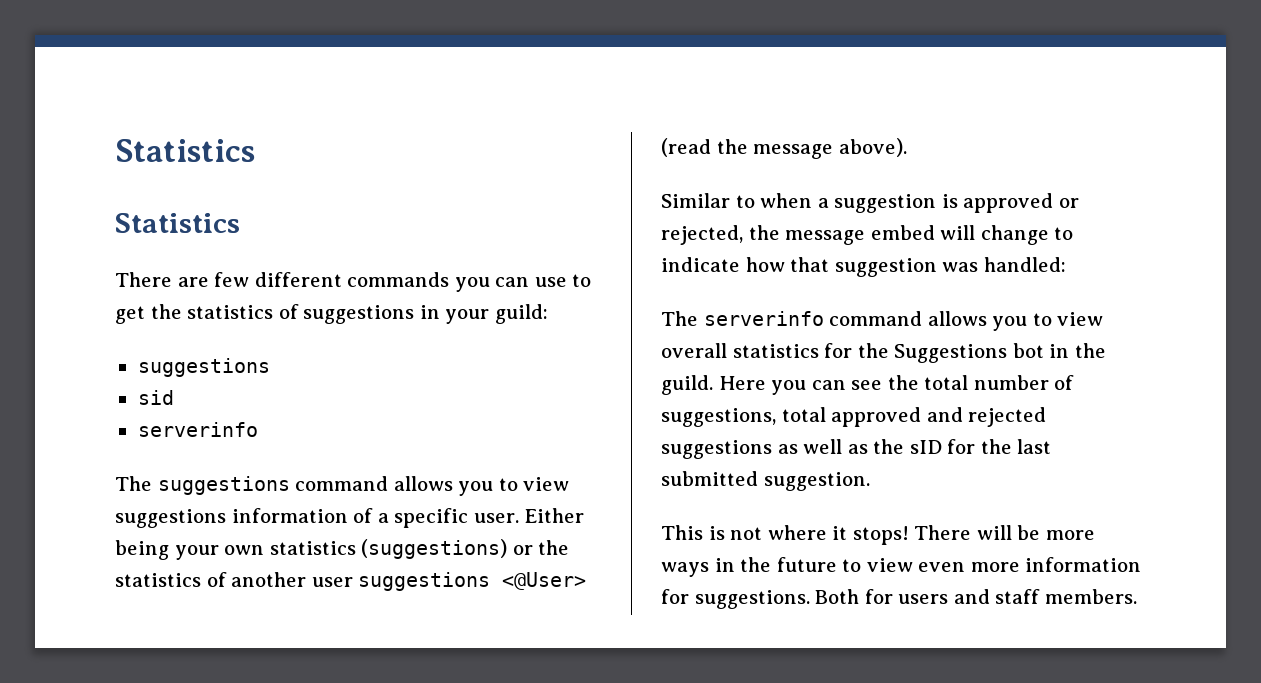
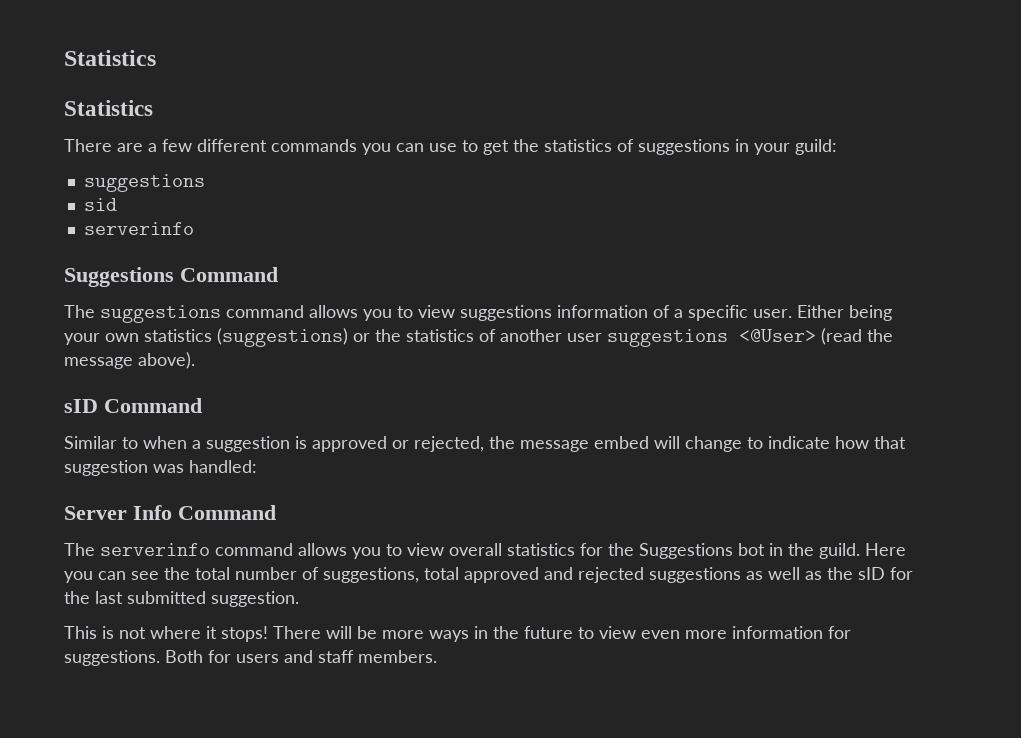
- There are few different commands you can use to get the statistics of suggestions in your guild:
+ There are a few different commands you can use to get the statistics of suggestions in your guild:
+ Suggestions Command
+ sID Command
+ Server Info Command

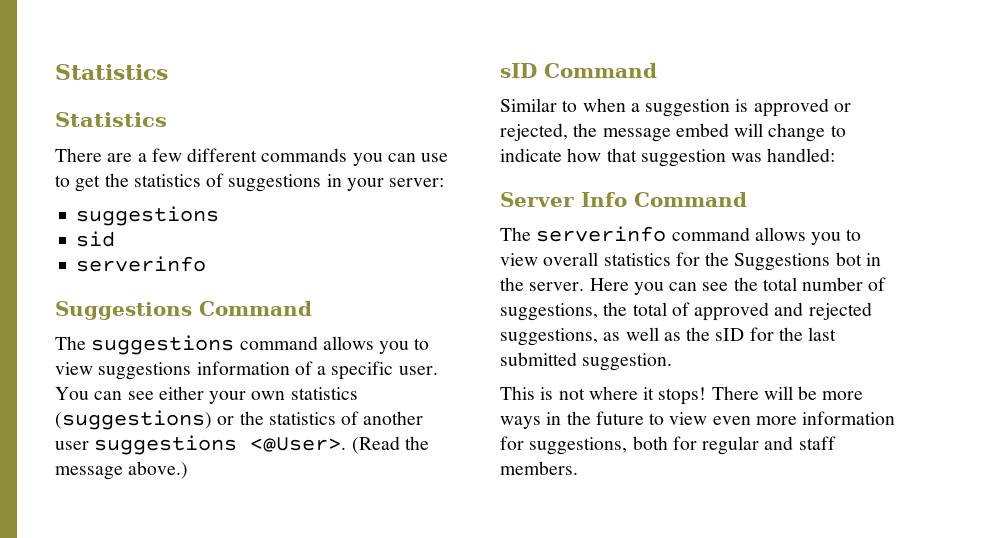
- There are a few different commands you can use to get the statistics of suggestions in your guild:
+ There are a few different commands you can use to get the statistics of suggestions in your server:
- Either being your own statistics (suggestions) or the statistics of another user suggestions <@User> (read the message above).
+ You can see either your own statistics (suggestions) or the statistics of another user suggestions <@User>. (Read the message above.)
- The serverinfo command allows you to view overall statistics for the Suggestions bot in the guild.
+ The serverinfo command allows you to view overall statistics for the Suggestions bot in the server.
- Here you can see the total number of suggestions, total approved and rejected suggestions as well as the sID for the last submitted suggestion.
+ Here you can see the total number of suggestions, the total of approved and rejected suggestions, as well as the sID for the last submitted suggestion.
- There will be more ways in the future to view even more information for suggestions. Both for users and staff members.
+ There will be more ways in the future to view even more information for suggestions, both for regular and staff members.

